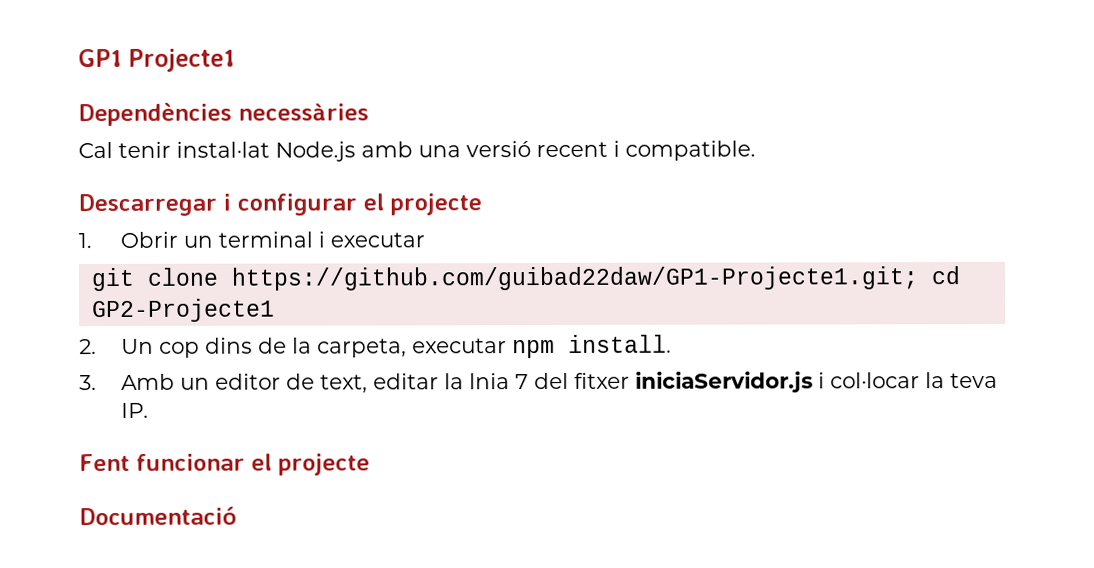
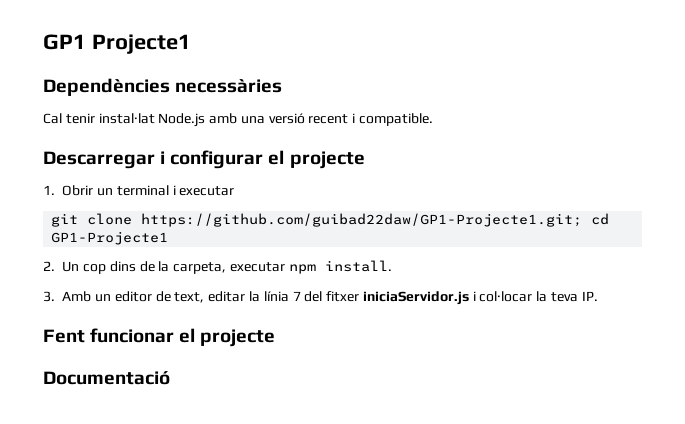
- git clone https://github.com/guibad22daw/GP1-Projecte1.git; cd GP2-Projecte1
+ git clone https://github.com/guibad22daw/GP1-Projecte1.git; cd GP1-Projecte1
- 3. Amb un editor de text, editar la lnia 7 del fitxer iniciaServidor.js i col·locar la teva IP.
+ 3. Amb un editor de text, editar la línia 7 del fitxer iniciaServidor.js i col·locar la teva IP.

